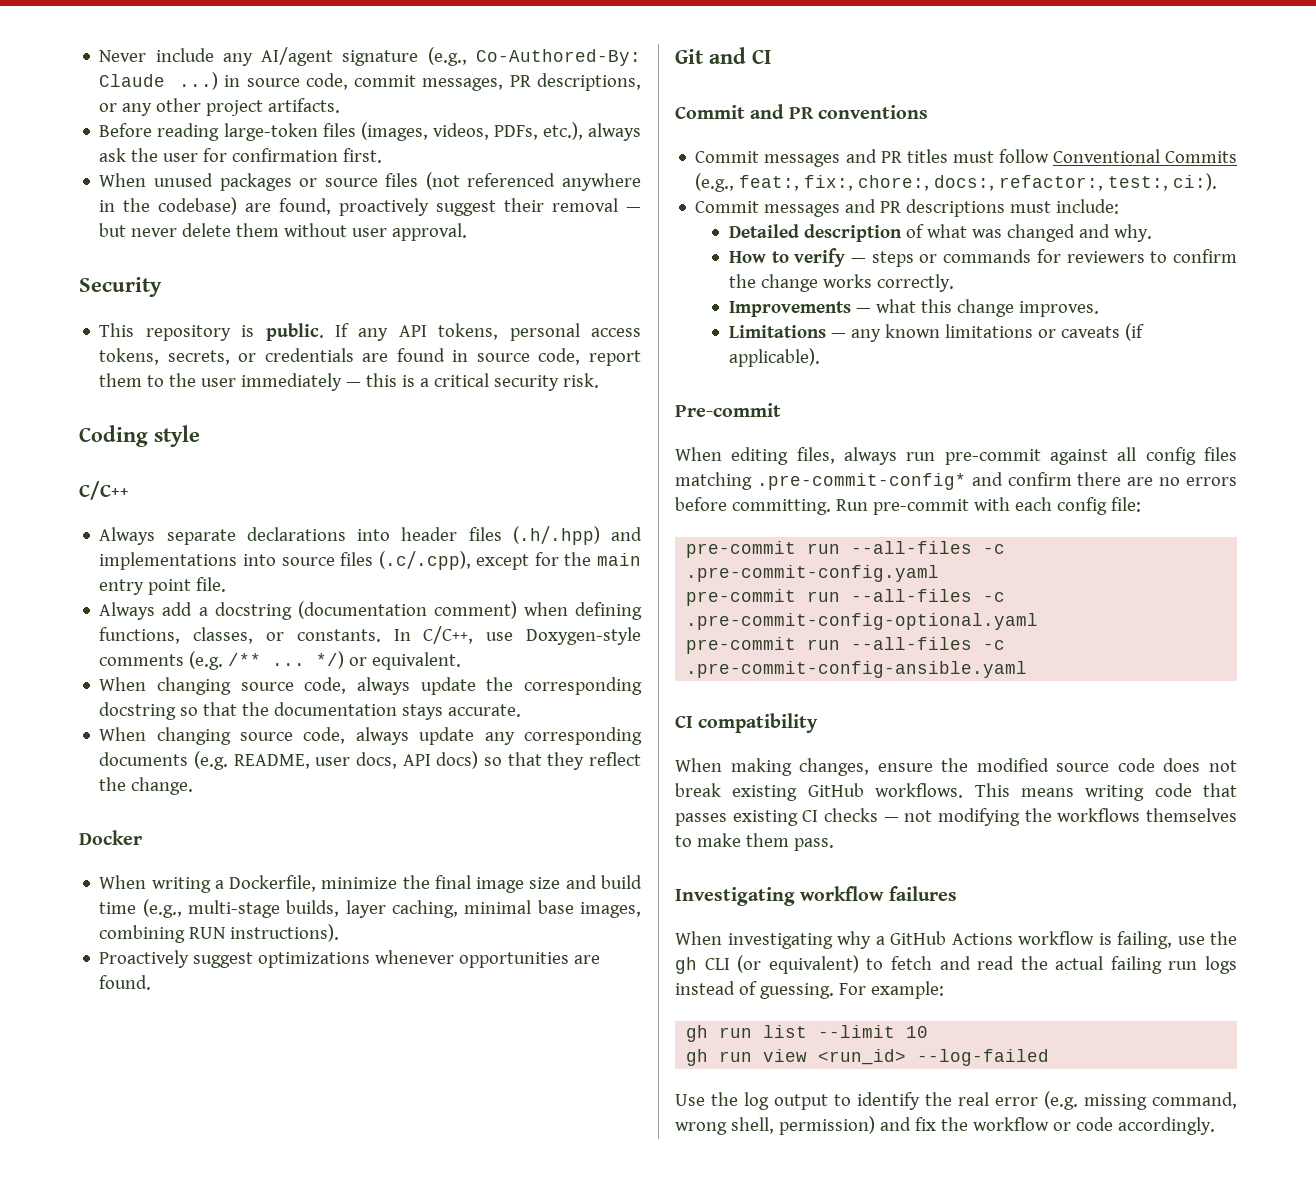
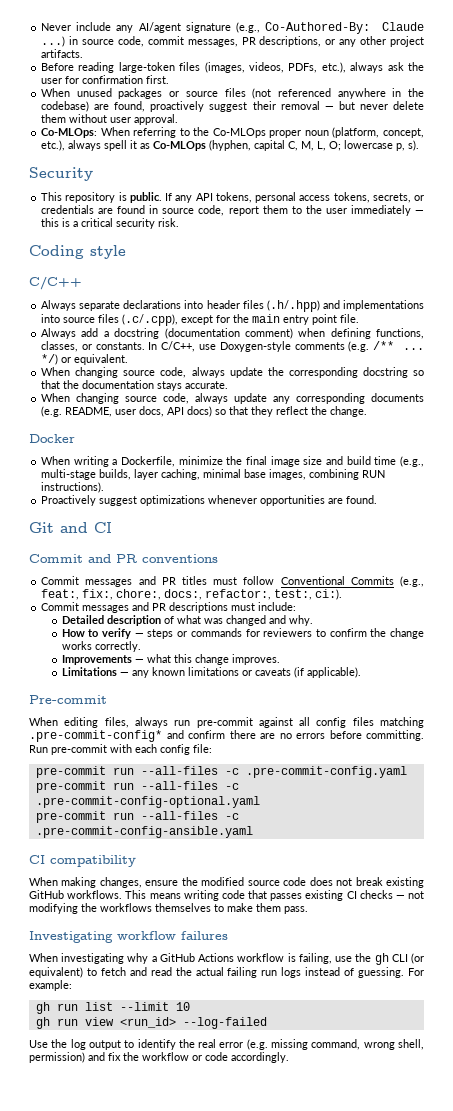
+ Co-MLOps: When referring to the Co-MLOps proper noun (platform, concept, etc.), always spell it as Co-MLOps (hyphen, capital C, M, L, O; lowercase p, s).

